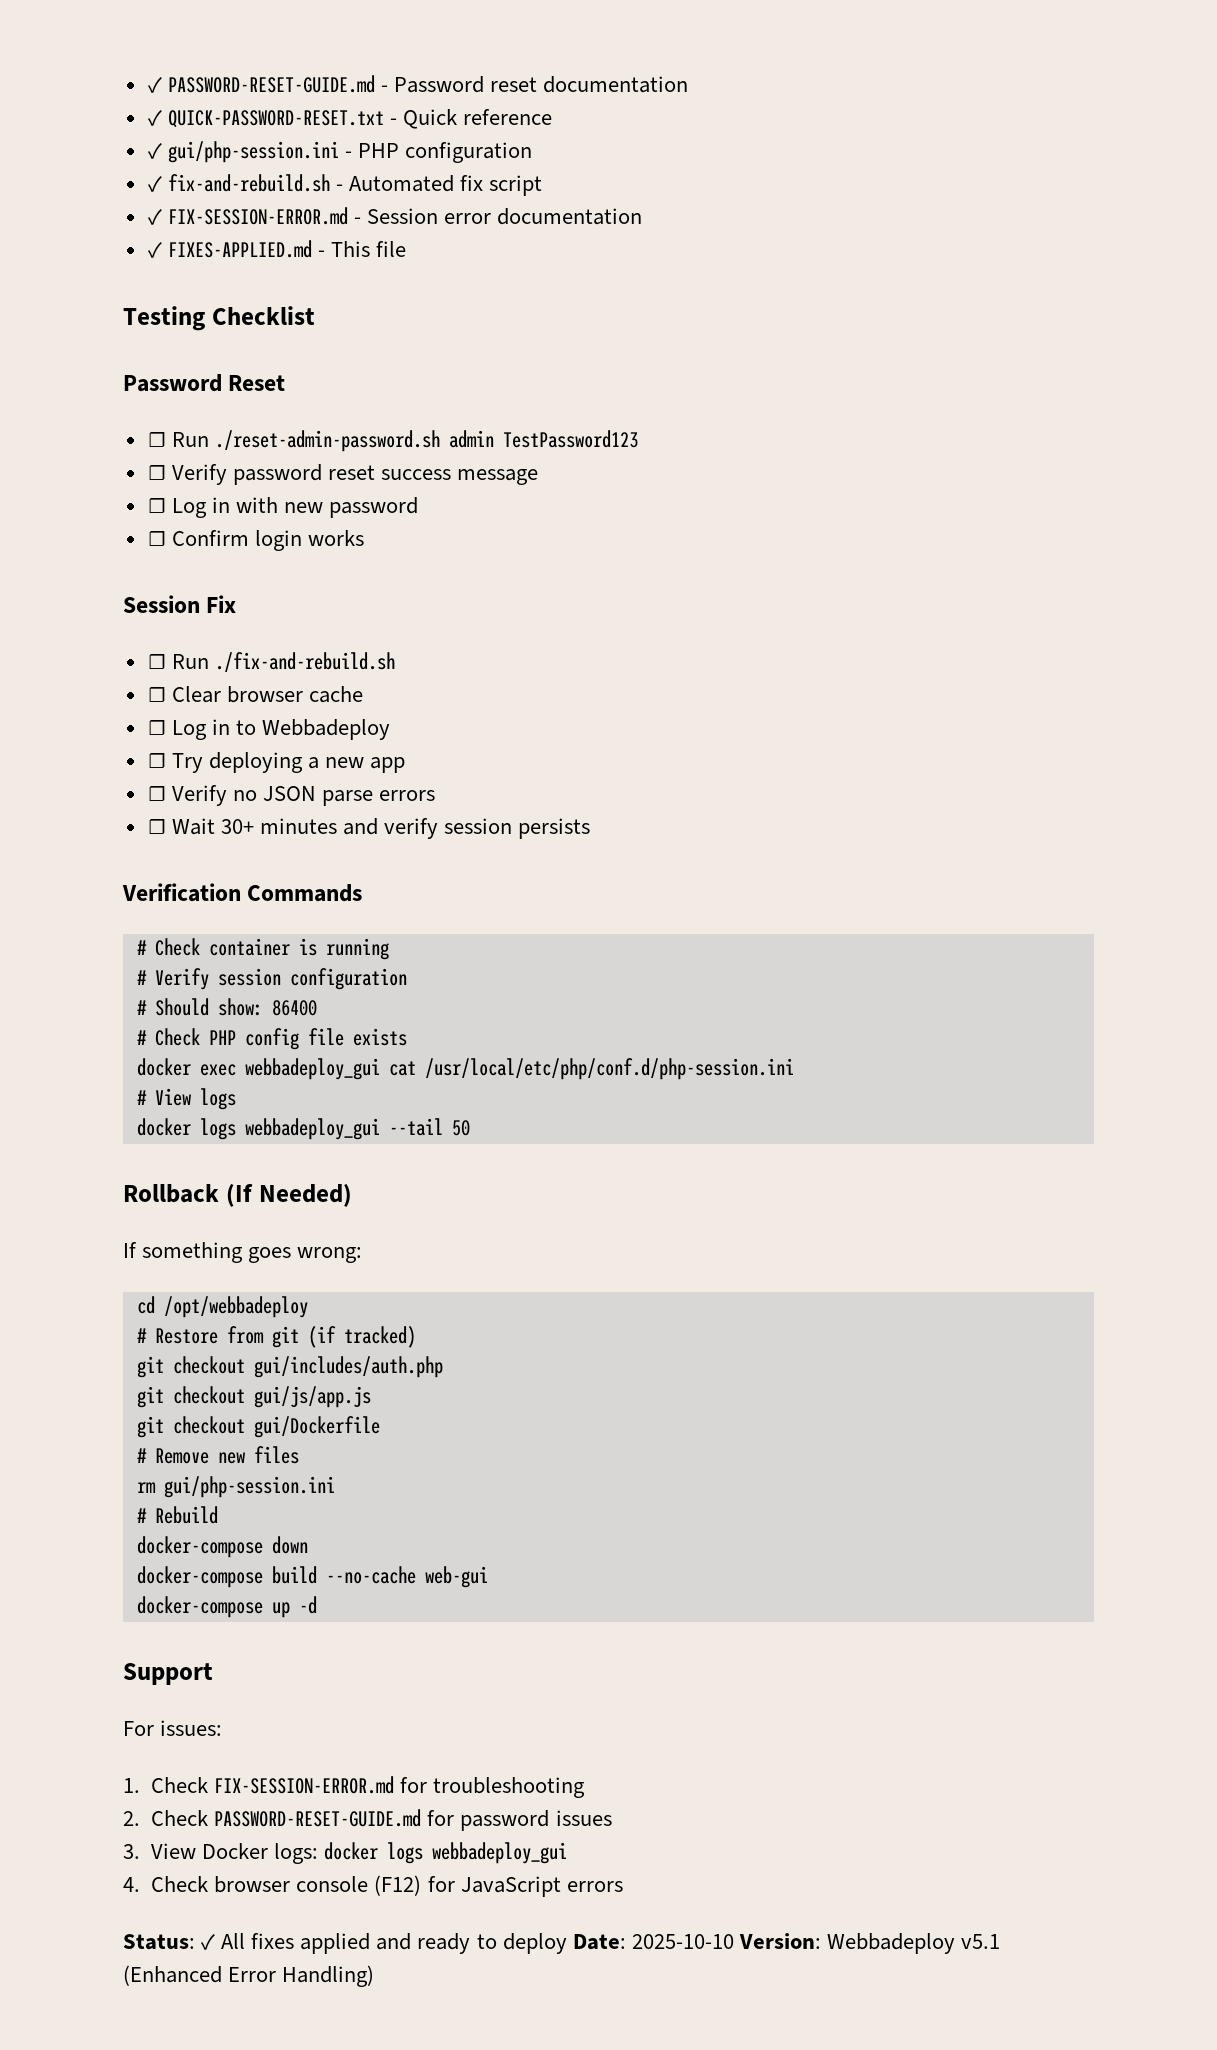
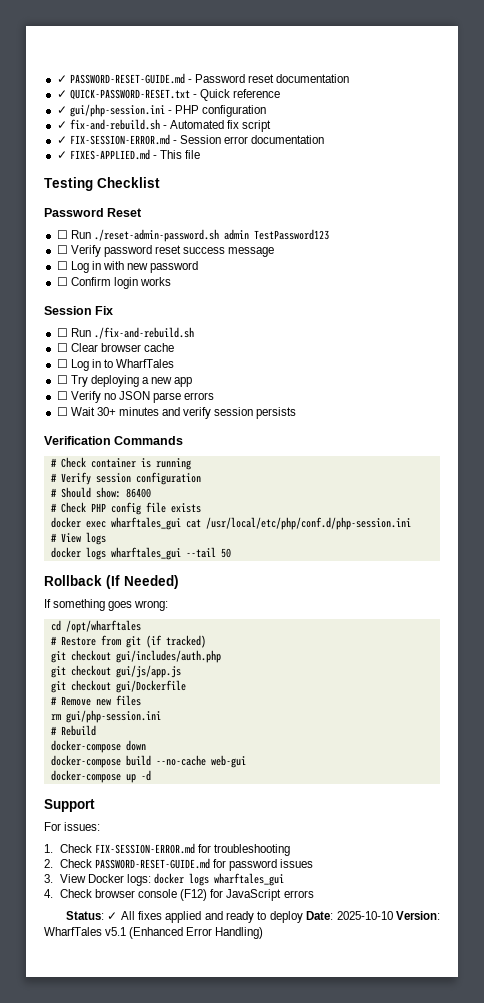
- ☐ Log in to Webbadeploy
+ ☐ Log in to WharfTales
- docker exec webbadeploy_gui cat /usr/local/etc/php/conf.d/php-session.ini
+ docker exec wharftales_gui cat /usr/local/etc/php/conf.d/php-session.ini
- docker logs webbadeploy_gui --tail 50
+ docker logs wharftales_gui --tail 50
- cd /opt/webbadeploy
+ cd /opt/wharftales
- 3. View Docker logs: docker logs webbadeploy_gui
+ 3. View Docker logs: docker logs wharftales_gui
- Status: ✓ All fixes applied and ready to deploy Date: 2025-10-10 Version: Webbadeploy v5.1 (Enhanced Error Handling)
+ Status: ✓ All fixes applied and ready to deploy Date: 2025-10-10 Version: WharfTales v5.1 (Enhanced Error Handling)

